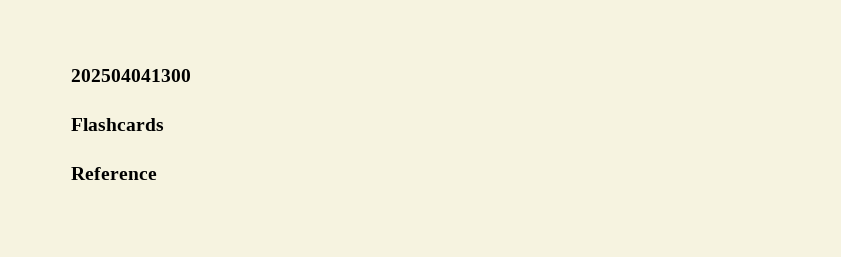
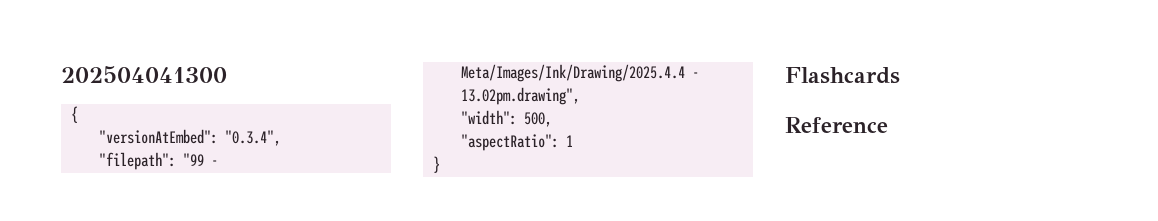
+ {
+ "versionAtEmbed": "0.3.4",
+ "filepath": "99 - Meta/Images/Ink/Drawing/2025.4.4 - 13.02pm.drawing",
+ "width": 500,
+ "aspectRatio": 1
+ }

